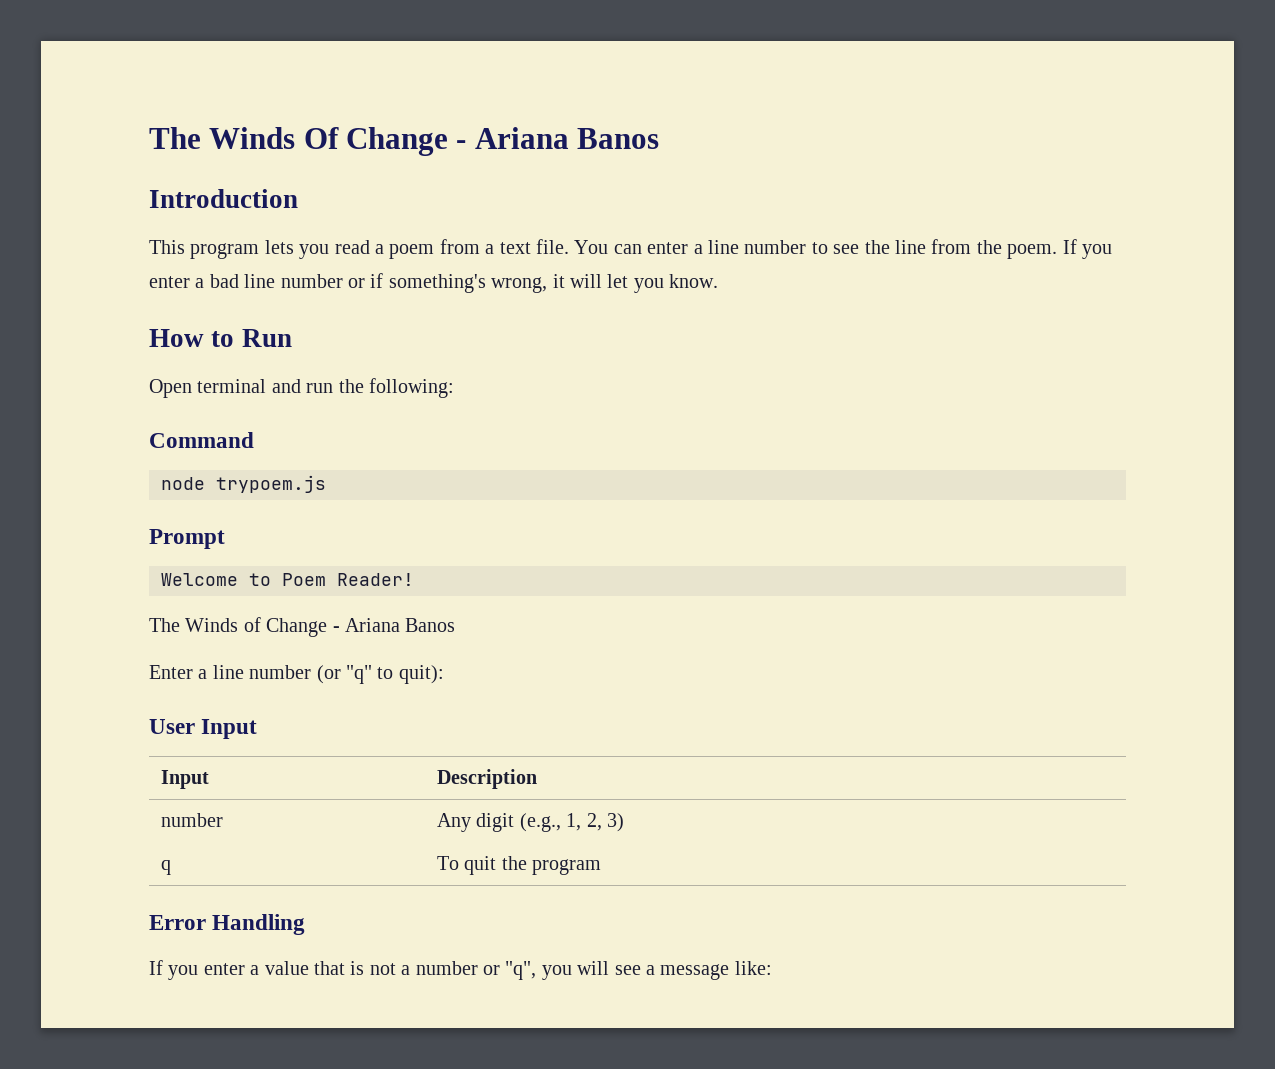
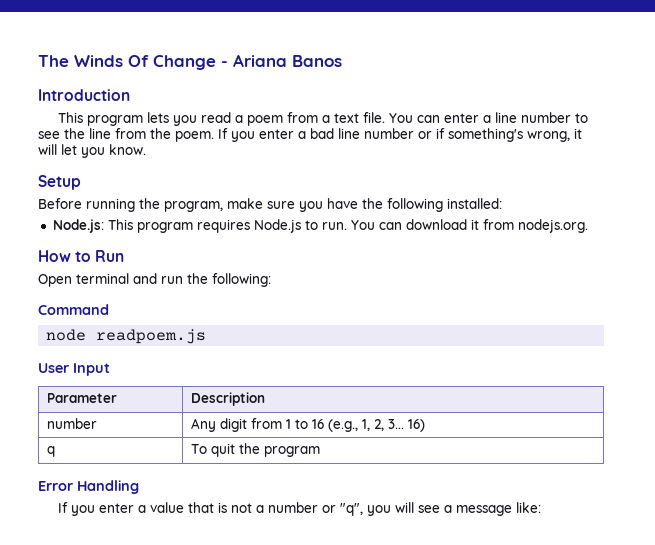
+ Setup
+ Before running the program, make sure you have the following installed:
+ Node.js: This program requires Node.js to run. You can download it from nodejs.org.
- node trypoem.js
- Prompt
- Welcome to Poem Reader!
- The Winds of Change - Ariana Banos
- Enter a line number (or "q" to quit):
+ node readpoem.js
- Input | Description
+ Parameter | Description
- number | Any digit (e.g., 1, 2, 3)
+ number | Any digit from 1 to 16 (e.g., 1, 2, 3... 16)

